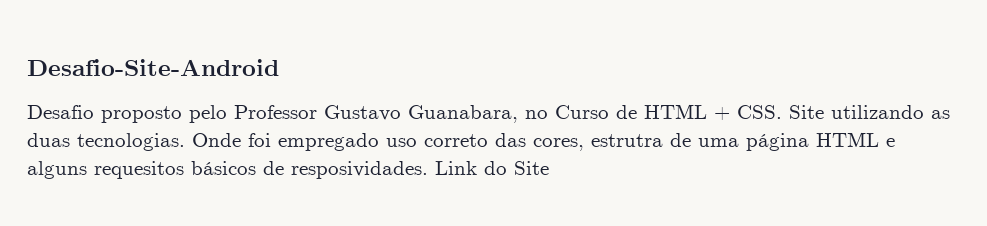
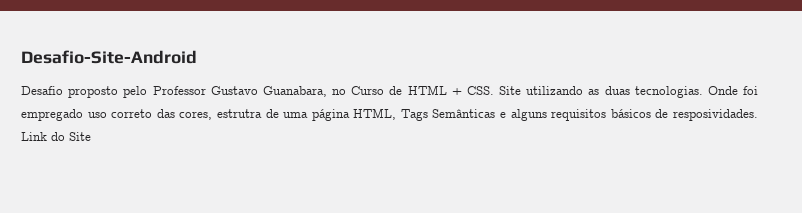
- Onde foi empregado uso correto das cores, estrutra de uma página HTML e alguns requesitos básicos de resposividades.
+ Onde foi empregado uso correto das cores, estrutra de uma página HTML, Tags Semânticas e alguns requisitos básicos de resposividades.

